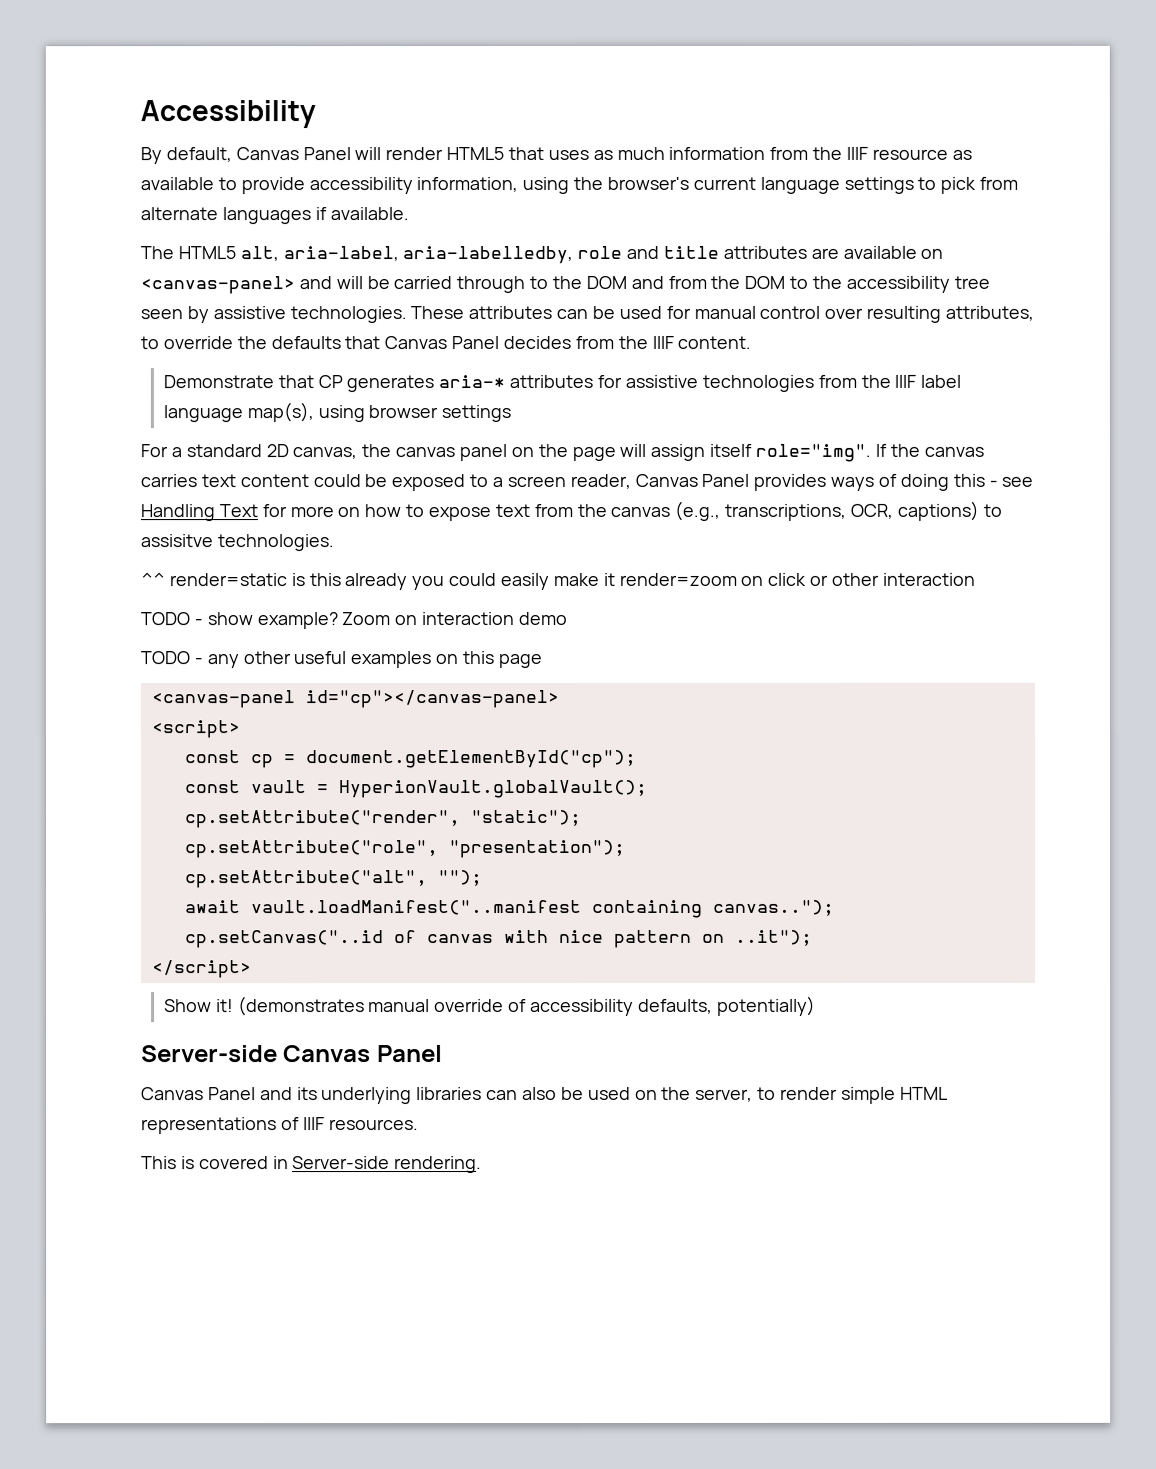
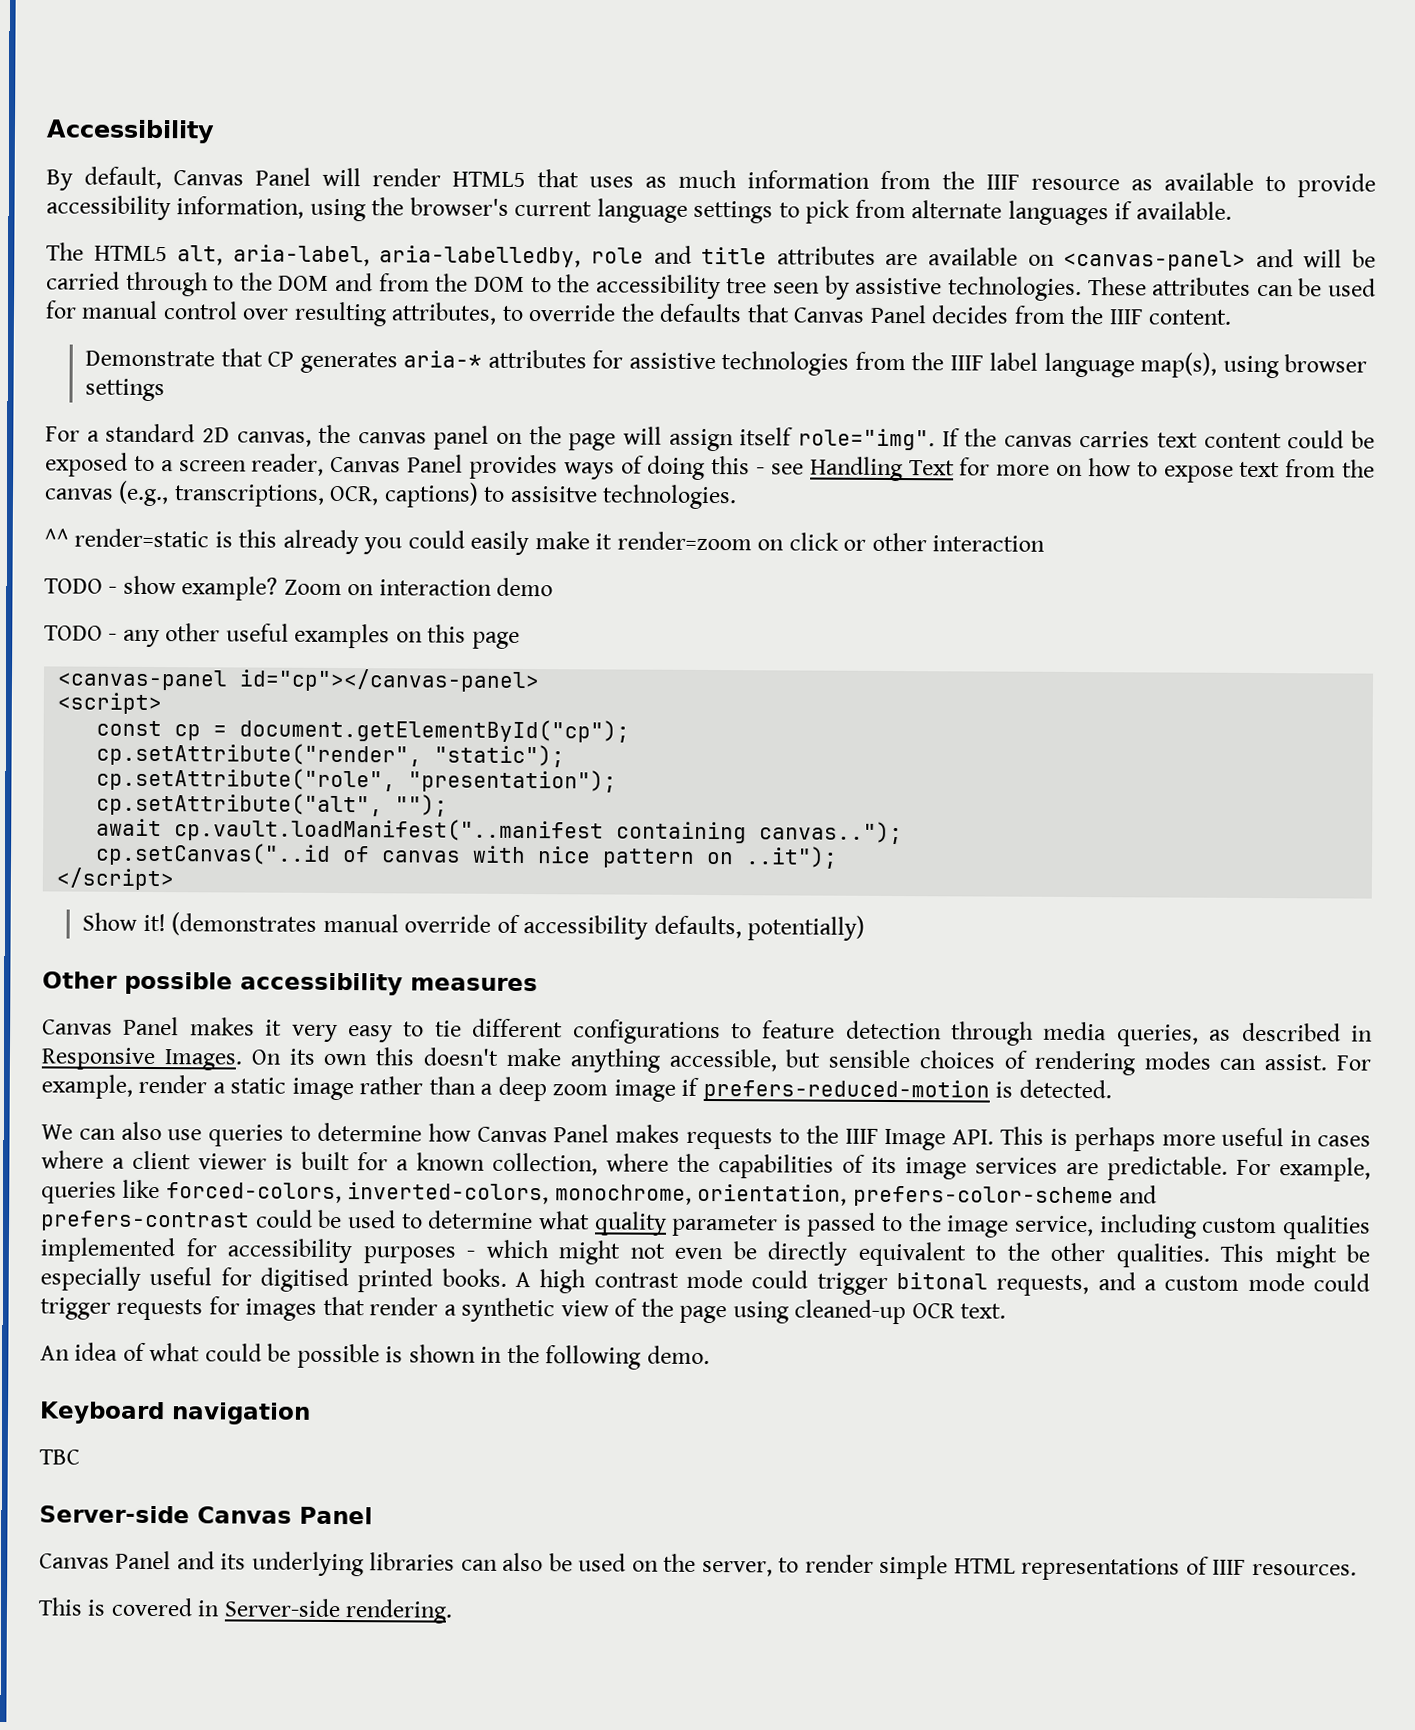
- const vault = HyperionVault.globalVault();
- await vault.loadManifest("..manifest containing canvas..");
+ await cp.vault.loadManifest("..manifest containing canvas..");
+ Other possible accessibility measures
+ Canvas Panel makes it very easy to tie different configurations to feature detection through media queries, as described in Responsive Images. On its own this doesn't make anything accessible, but sensible choices of rendering modes can assist. For example, render a static image rather than a deep zoom image if prefers-reduced-motion is detected.
+ We can also use queries to determine how Canvas Panel makes requests to the IIIF Image API. This is perhaps more useful in cases where a client viewer is built for a known collection, where the capabilities of its image services are predictable. For example, queries like forced-colors, inverted-colors, monochrome, orientation, prefers-color-scheme and prefers-contrast could be used to determine what quality parameter is passed to the image service, including custom qualities implemented for accessibility purposes - which might not even be directly equivalent to the other qualities. This might be especially useful for digitised printed books. A high contrast mode could trigger bitonal requests, and a custom mode could trigger requests for images that render a synthetic view of the page using cleaned-up OCR text.
+ An idea of what could be possible is shown in the following demo.
+ Keyboard navigation
+ TBC

